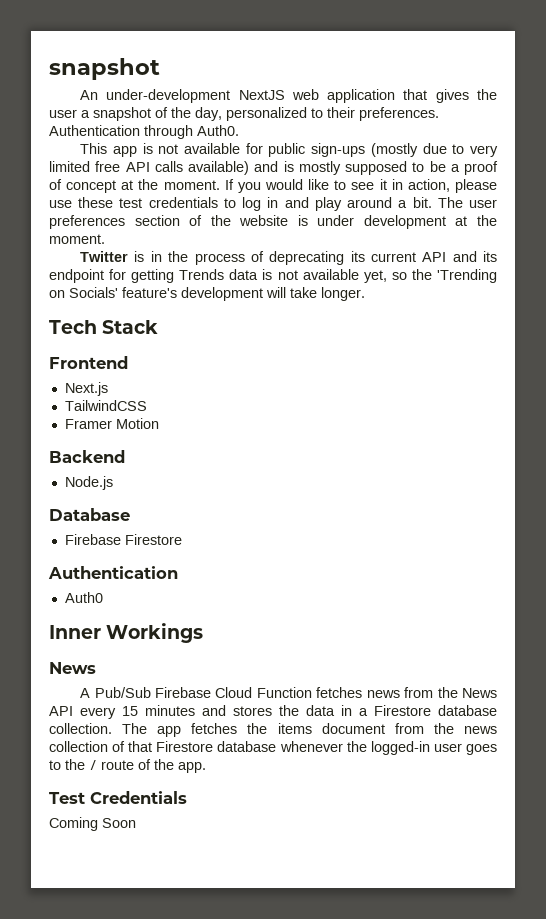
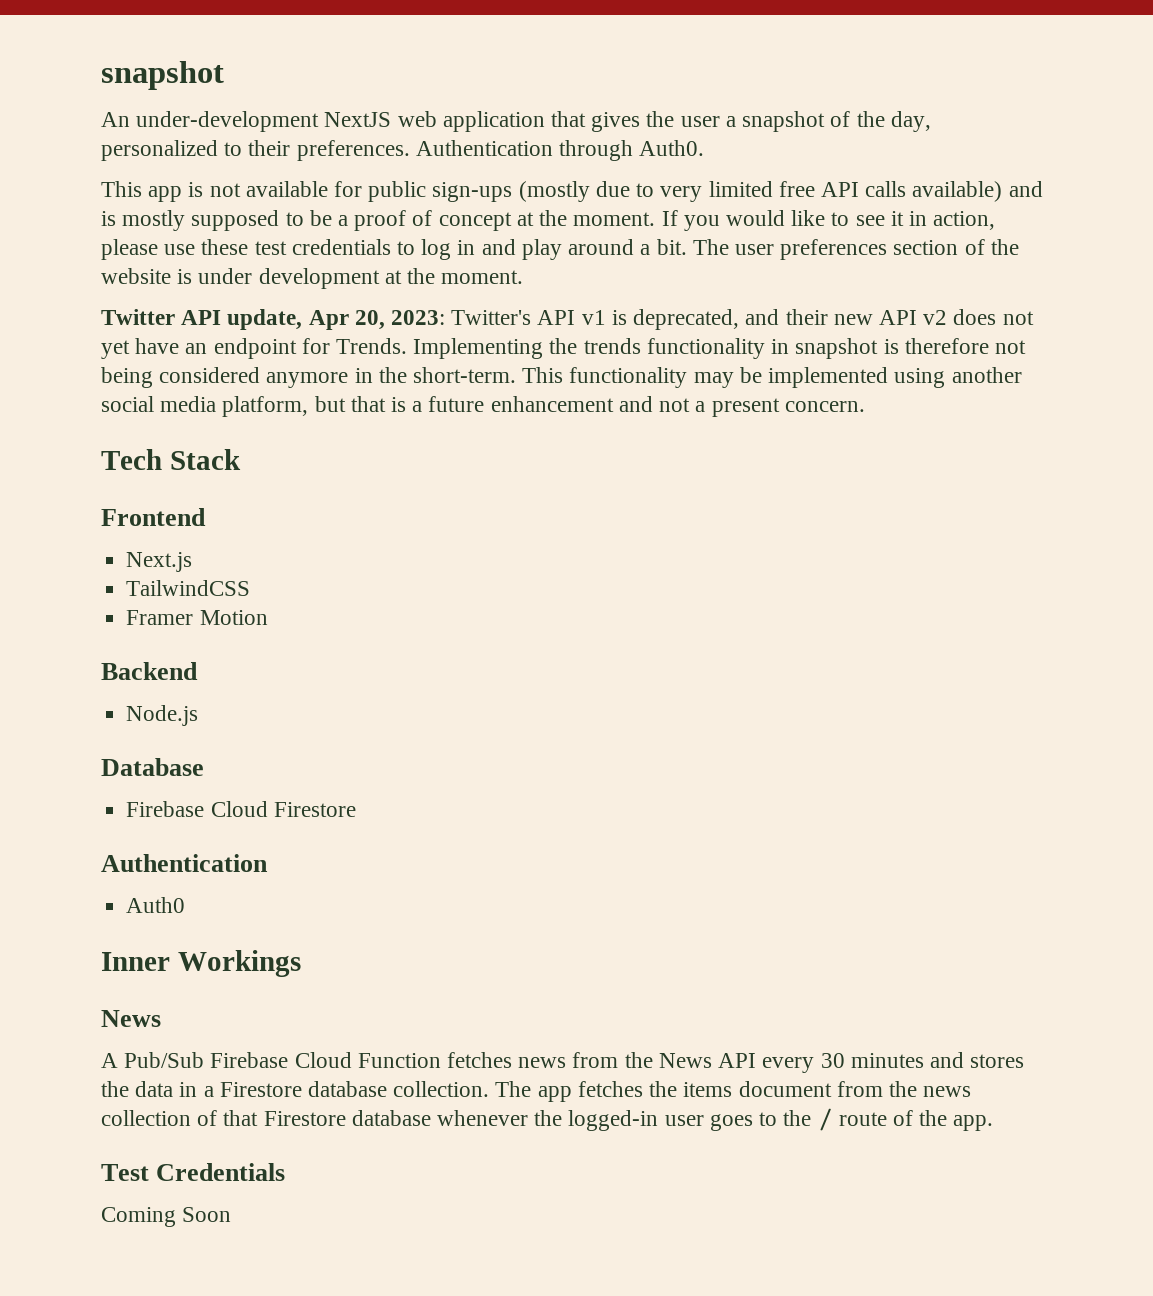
- Twitter is in the process of deprecating its current API and its endpoint for getting Trends data is not available yet, so the 'Trending on Socials' feature's development will take longer.
+ Twitter API update, Apr 20, 2023: Twitter's API v1 is deprecated, and their new API v2 does not yet have an endpoint for Trends. Implementing the trends functionality in snapshot is therefore not being considered anymore in the short-term. This functionality may be implemented using another social media platform, but that is a future enhancement and not a present concern.
- Firebase Firestore
+ Firebase Cloud Firestore
- A Pub/Sub Firebase Cloud Function fetches news from the News API every 15 minutes and stores the data in a Firestore database collection.
+ A Pub/Sub Firebase Cloud Function fetches news from the News API every 30 minutes and stores the data in a Firestore database collection.

